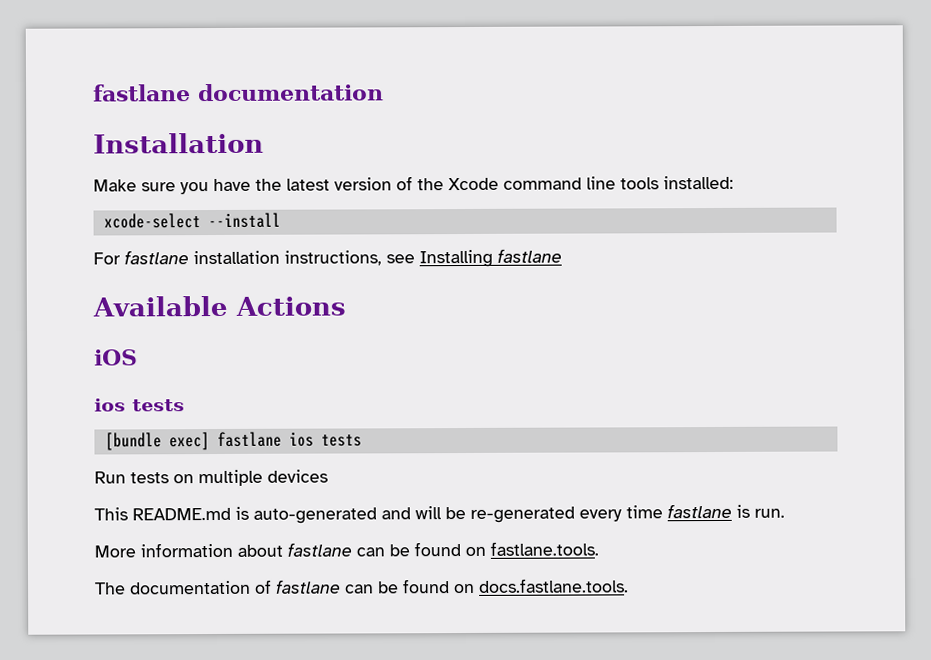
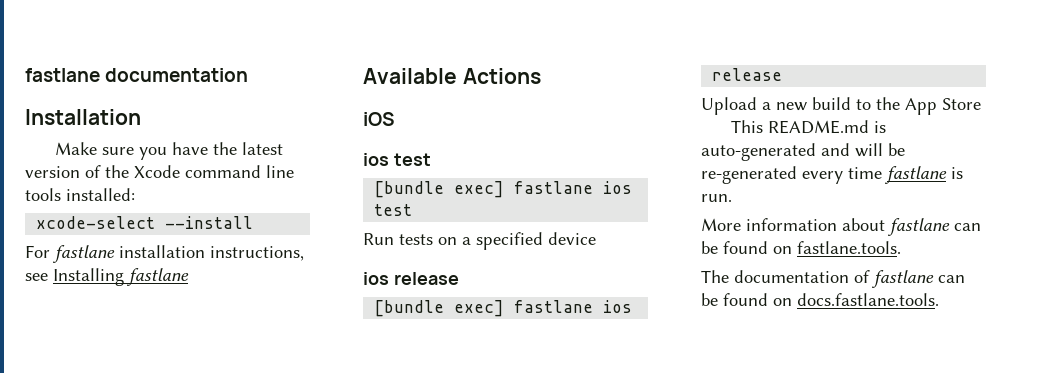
  iOS
- ios tests
- [bundle exec] fastlane ios tests
+ ios test
+ [bundle exec] fastlane ios test
- Run tests on multiple devices
+ Run tests on a specified device
+ ios release
+ [bundle exec] fastlane ios release
+ Upload a new build to the App Store

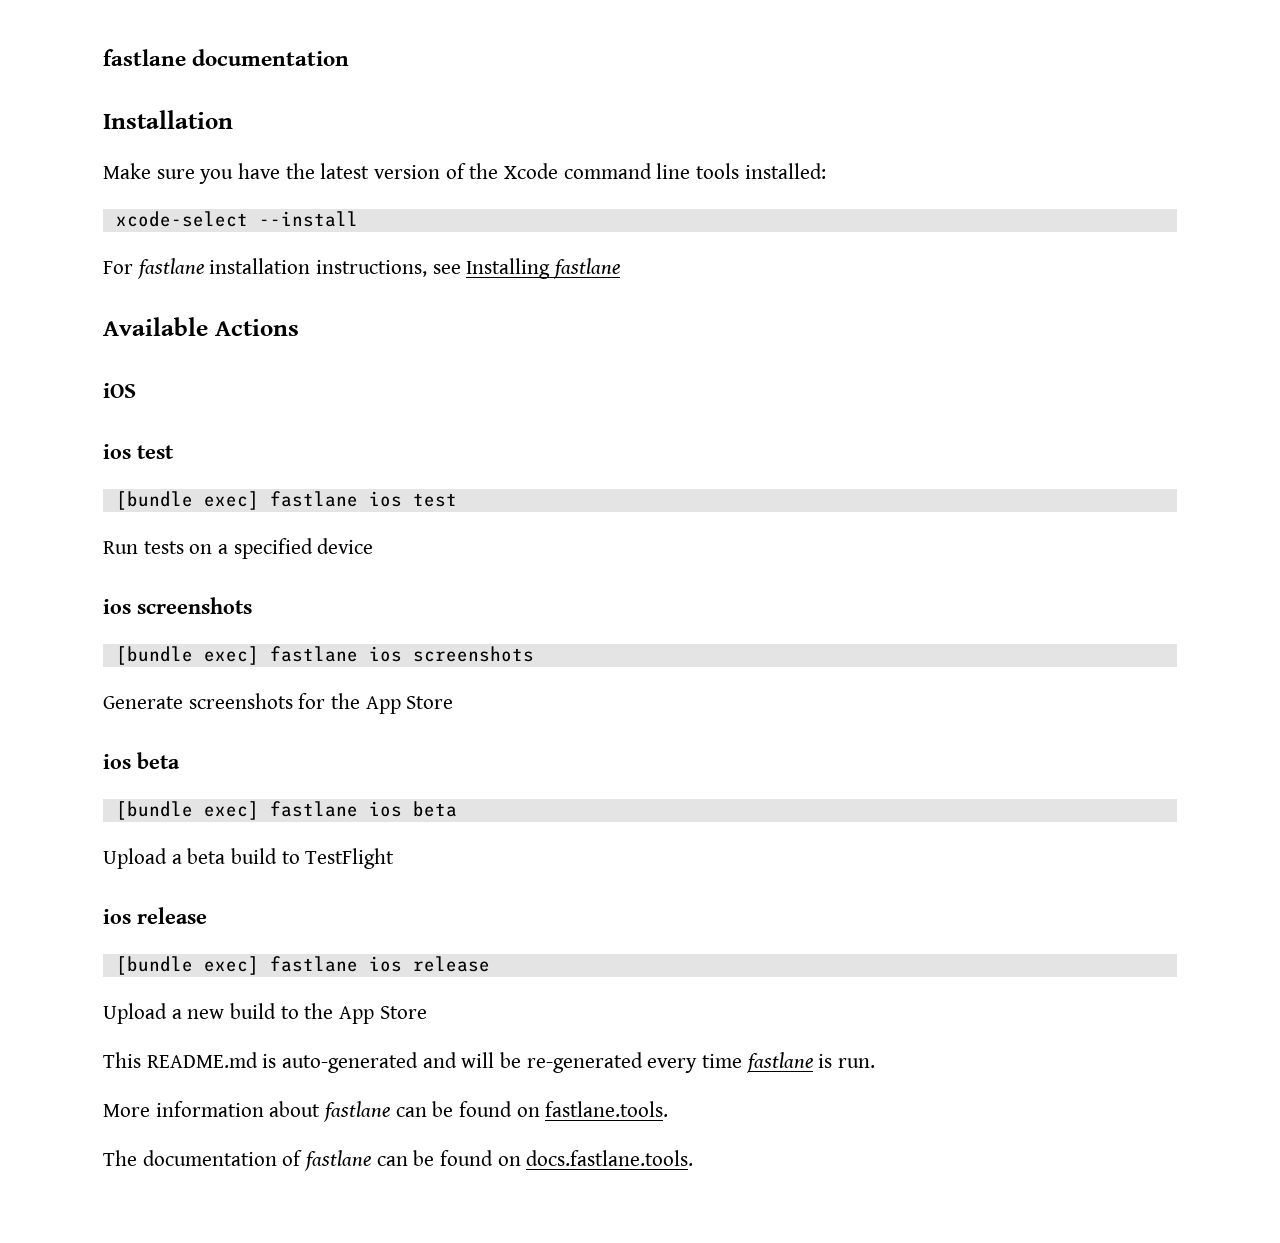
  Run tests on a specified device
+ ios screenshots
+ [bundle exec] fastlane ios screenshots
+ Generate screenshots for the App Store
+ ios beta
+ [bundle exec] fastlane ios beta
+ Upload a beta build to TestFlight

